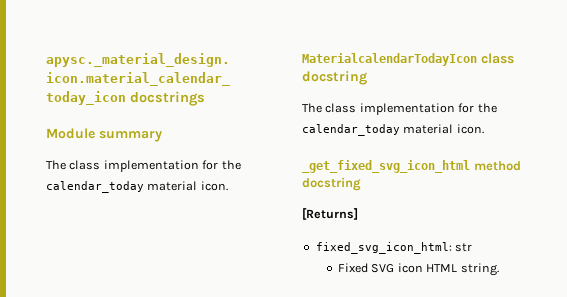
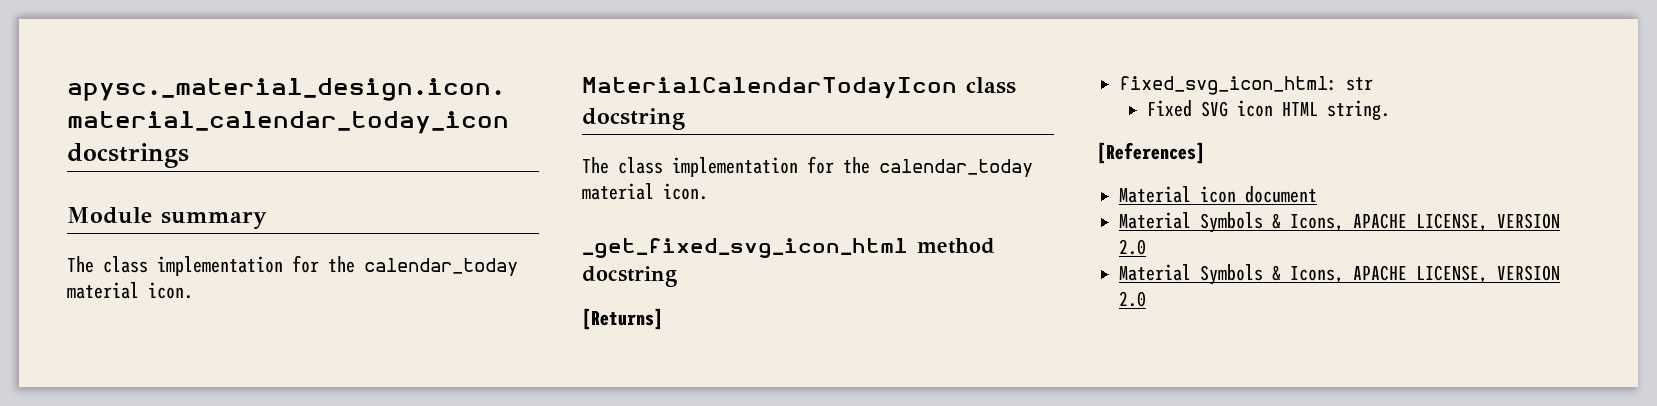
- MaterialcalendarTodayIcon class docstring
+ MaterialCalendarTodayIcon class docstring
+ [References]
+ Material icon document
+ Material Symbols & Icons, APACHE LICENSE, VERSION 2.0
+ Material Symbols & Icons, APACHE LICENSE, VERSION 2.0

